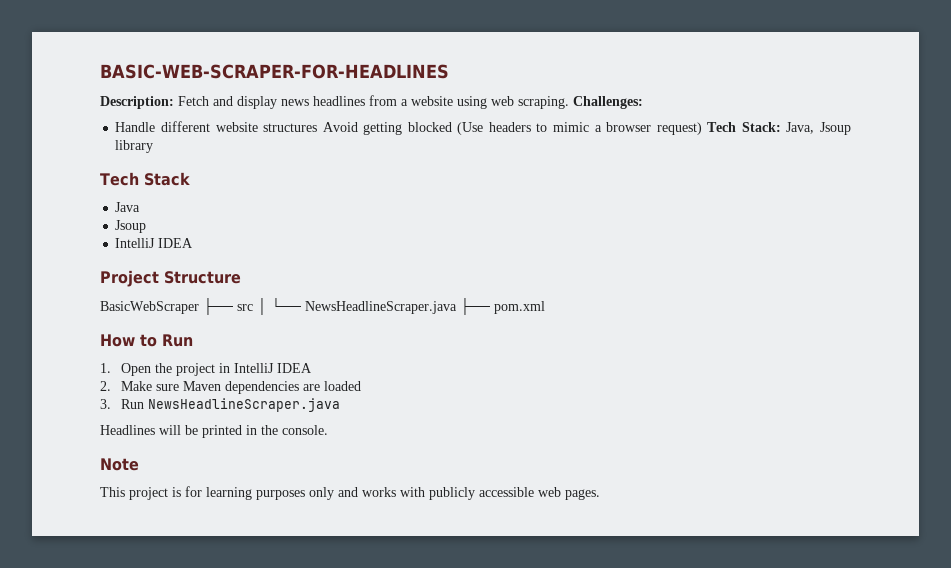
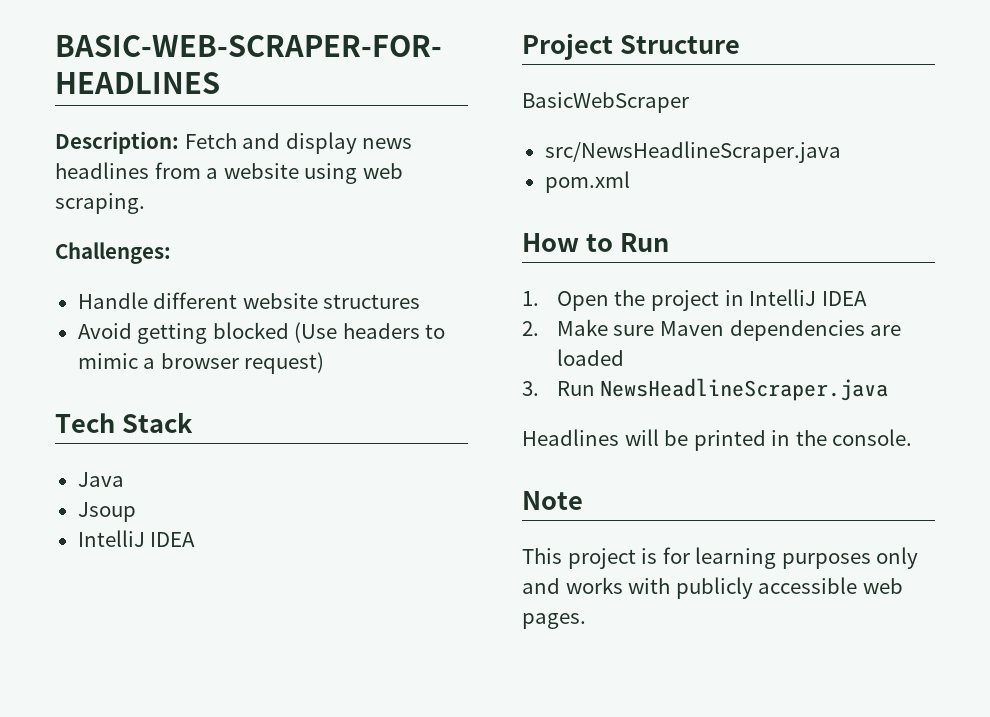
- Description: Fetch and display news headlines from a website using web scraping. Challenges:
+ Description: Fetch and display news headlines from a website using web scraping.
+ Challenges:
- Handle different website structures Avoid getting blocked (Use headers to mimic a browser request) Tech Stack: Java, Jsoup library
+ Handle different website structures
+ Avoid getting blocked (Use headers to mimic a browser request)
- BasicWebScraper ├── src │ └── NewsHeadlineScraper.java ├── pom.xml
+ BasicWebScraper
+ src/NewsHeadlineScraper.java
+ pom.xml

